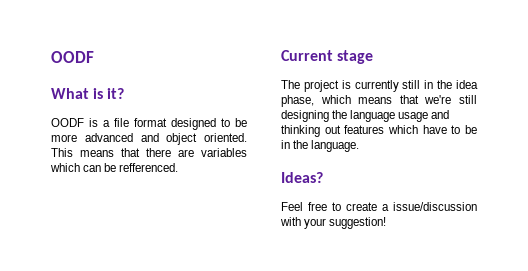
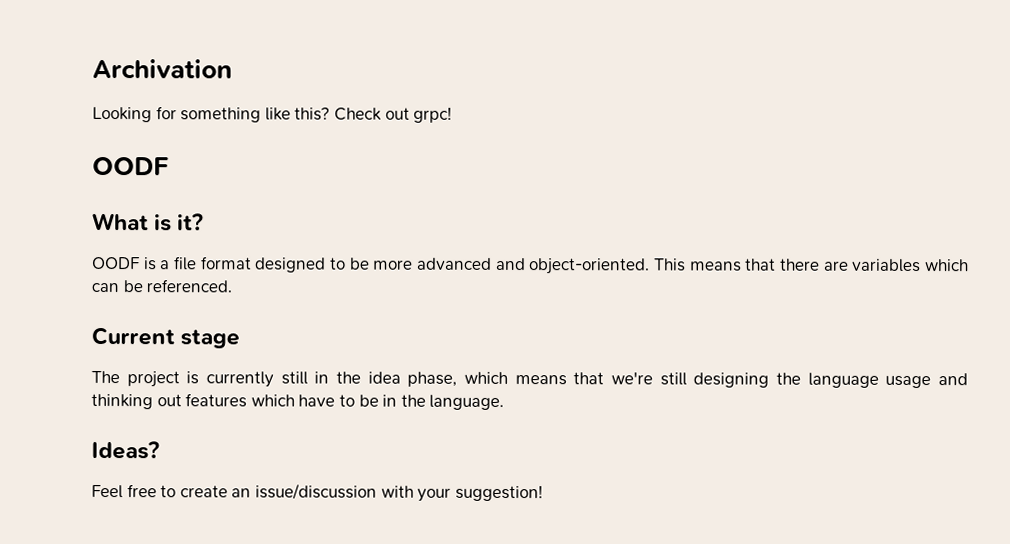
+ Archivation
+ Looking for something like this? Check out grpc!
- OODF is a file format designed to be more advanced and object oriented.
+ OODF is a file format designed to be more advanced and object-oriented.
- This means that there are variables which can be refferenced.
+ This means that there are variables which can be referenced.
- Feel free to create a issue/discussion with your suggestion!
+ Feel free to create an issue/discussion with your suggestion!

